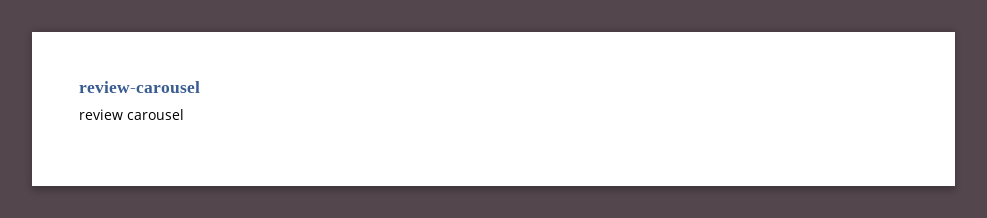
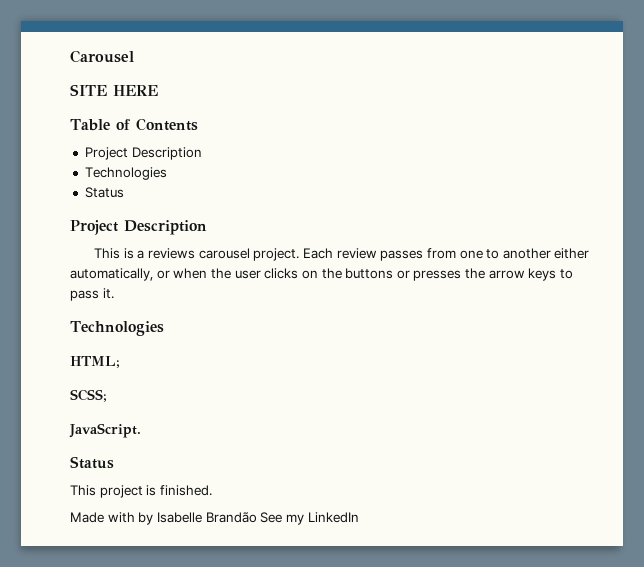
- review-carousel
- review carousel
+ Carousel
+ SITE HERE
+ Table of Contents
+ Project Description
+ Technologies
+ Status
+ Project Description
+ This is a reviews carousel project. Each review passes from one to another either automatically, or when the user clicks on the buttons or presses the arrow keys to pass it.
+ Technologies
+ HTML;
+ SCSS;
+ JavaScript.
+ Status
+ This project is finished.
+ Made with by Isabelle Brandão See my LinkedIn

